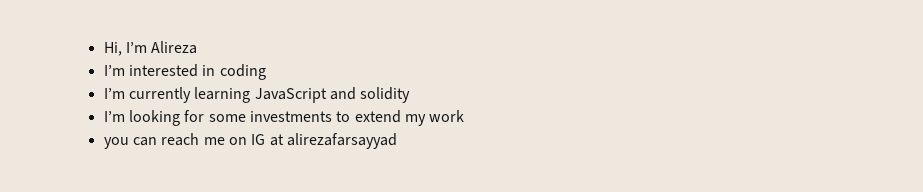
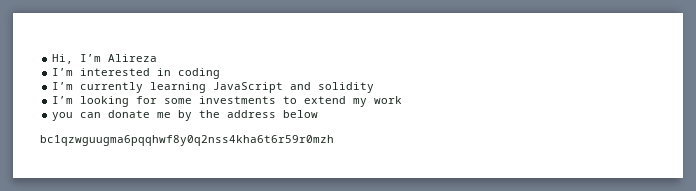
- you can reach me on IG at alirezafarsayyad
+ you can donate me by the address below
+ bc1qzwguugma6pqqhwf8y0q2nss4kha6t6r59r0mzh

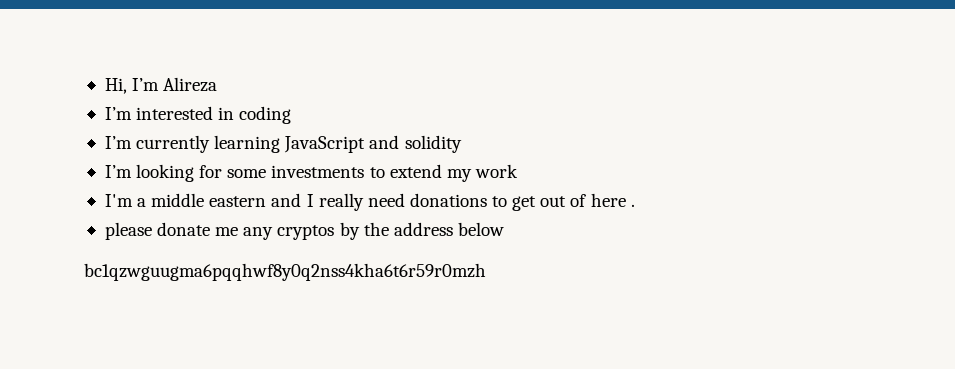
- you can donate me by the address below
+ I'm a middle eastern and I really need donations to get out of here .
+ please donate me any cryptos by the address below

